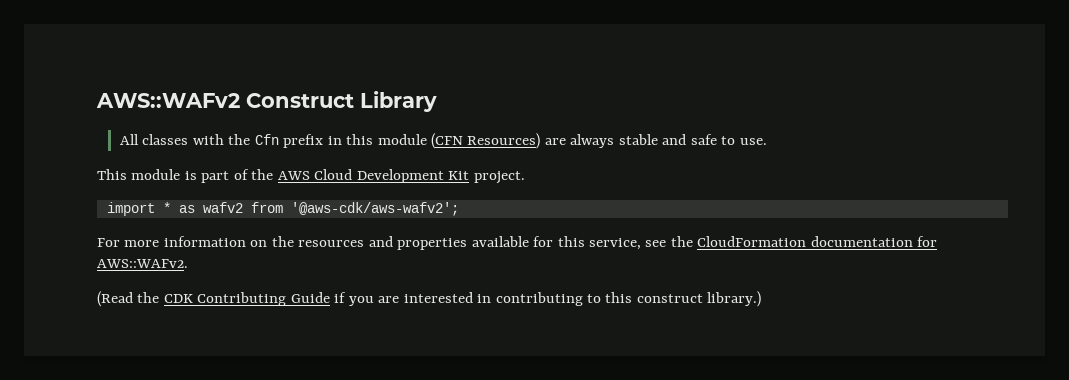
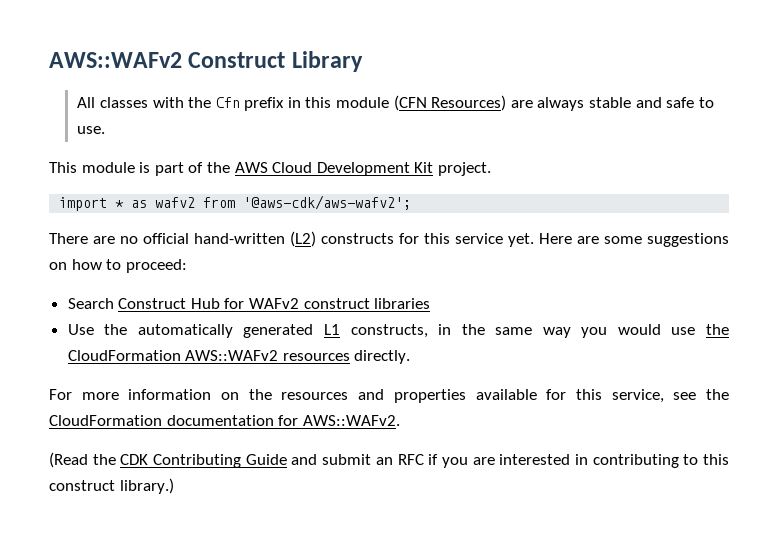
+ There are no official hand-written (L2) constructs for this service yet. Here are some suggestions on how to proceed:
+ Search Construct Hub for WAFv2 construct libraries
+ Use the automatically generated L1 constructs, in the same way you would use the CloudFormation AWS::WAFv2 resources directly.
- (Read the CDK Contributing Guide if you are interested in contributing to this construct library.)
+ (Read the CDK Contributing Guide and submit an RFC if you are interested in contributing to this construct library.)

